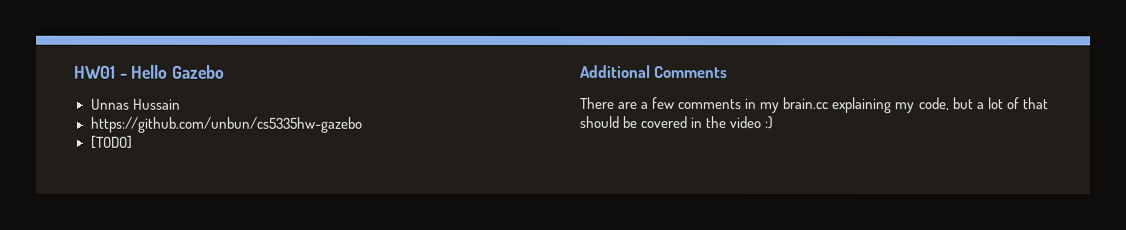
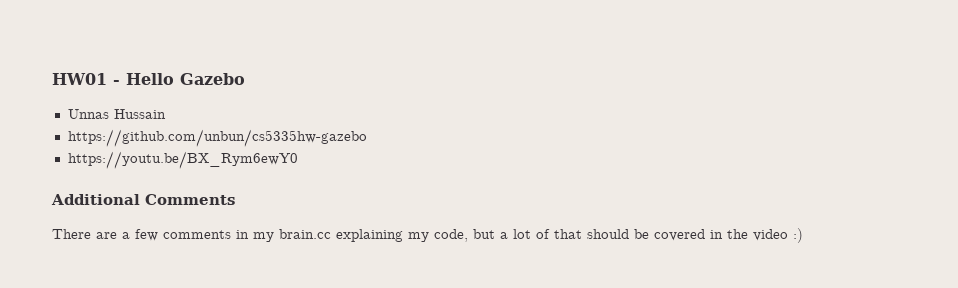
- [TODO]
+ https://youtu.be/BX_Rym6ewY0

